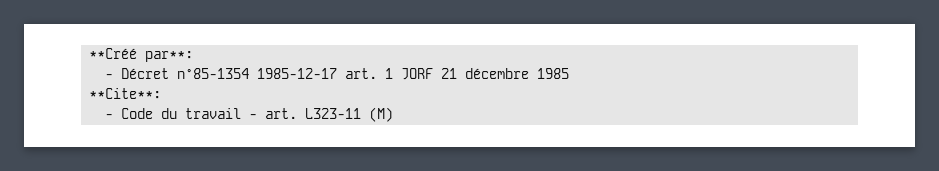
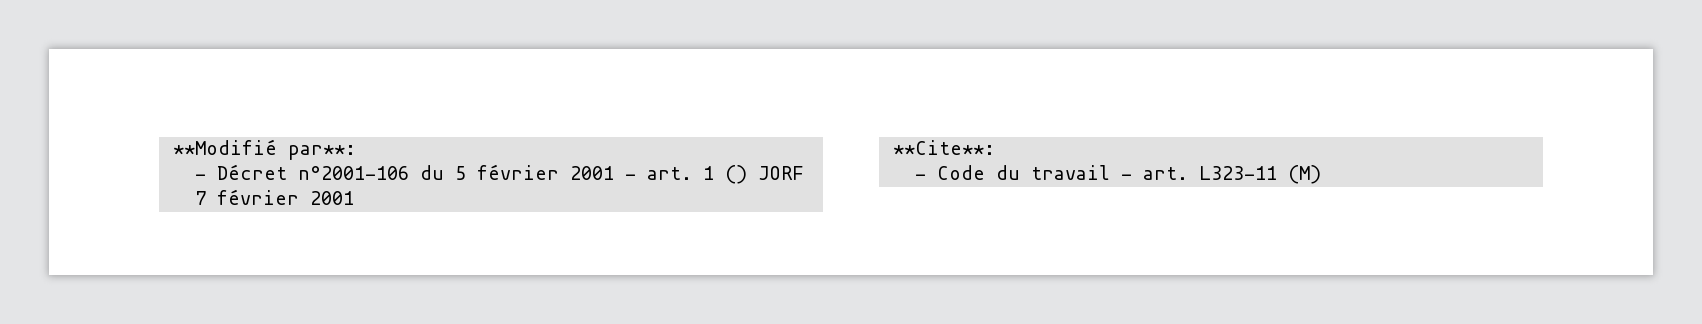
- **Créé par**:
+ **Modifié par**:
- - Décret n°85-1354 1985-12-17 art. 1 JORF 21 décembre 1985
+ - Décret n°2001-106 du 5 février 2001 - art. 1 () JORF 7 février 2001

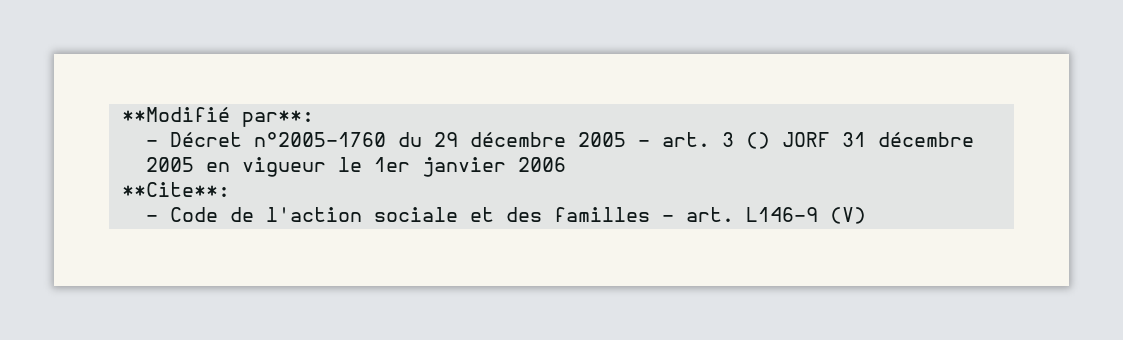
- - Décret n°2001-106 du 5 février 2001 - art. 1 () JORF 7 février 2001
+ - Décret n°2005-1760 du 29 décembre 2005 - art. 3 () JORF 31 décembre 2005 en vigueur le 1er janvier 2006
  **Cite**:
- - Code du travail - art. L323-11 (M)
+ - Code de l'action sociale et des familles - art. L146-9 (V)

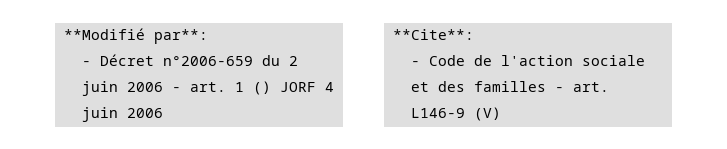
- - Décret n°2005-1760 du 29 décembre 2005 - art. 3 () JORF 31 décembre 2005 en vigueur le 1er janvier 2006
+ - Décret n°2006-659 du 2 juin 2006 - art. 1 () JORF 4 juin 2006

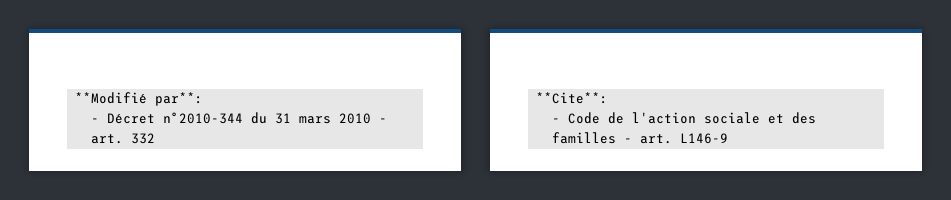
- - Décret n°2006-659 du 2 juin 2006 - art. 1 () JORF 4 juin 2006
+ - Décret n°2010-344 du 31 mars 2010 - art. 332
- - Code de l'action sociale et des familles - art. L146-9 (V)
+ - Code de l'action sociale et des familles - art. L146-9

